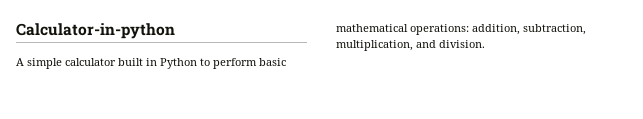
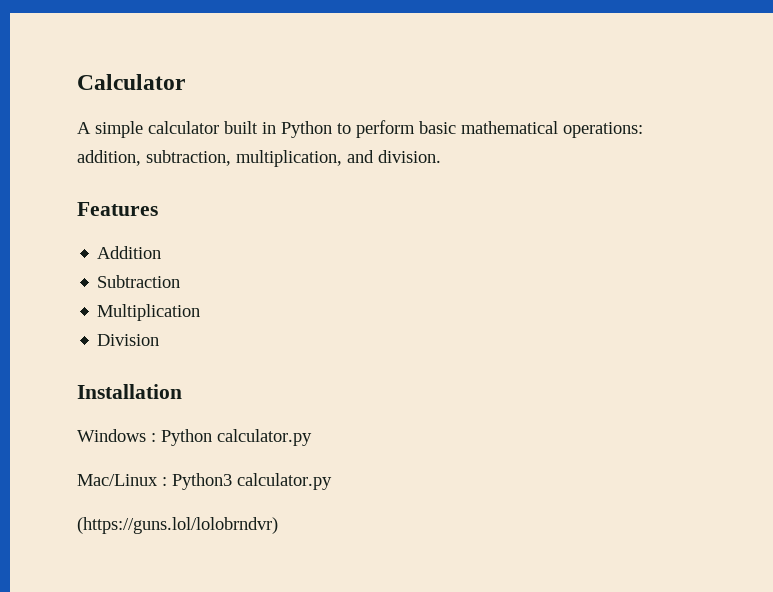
- Calculator-in-python
+ Calculator
+ Features
+ Addition
+ Subtraction
+ Multiplication
+ Division
+ Installation
+ Windows : Python calculator.py
+ Mac/Linux : Python3 calculator.py
+ (https://guns.lol/lolobrndvr)

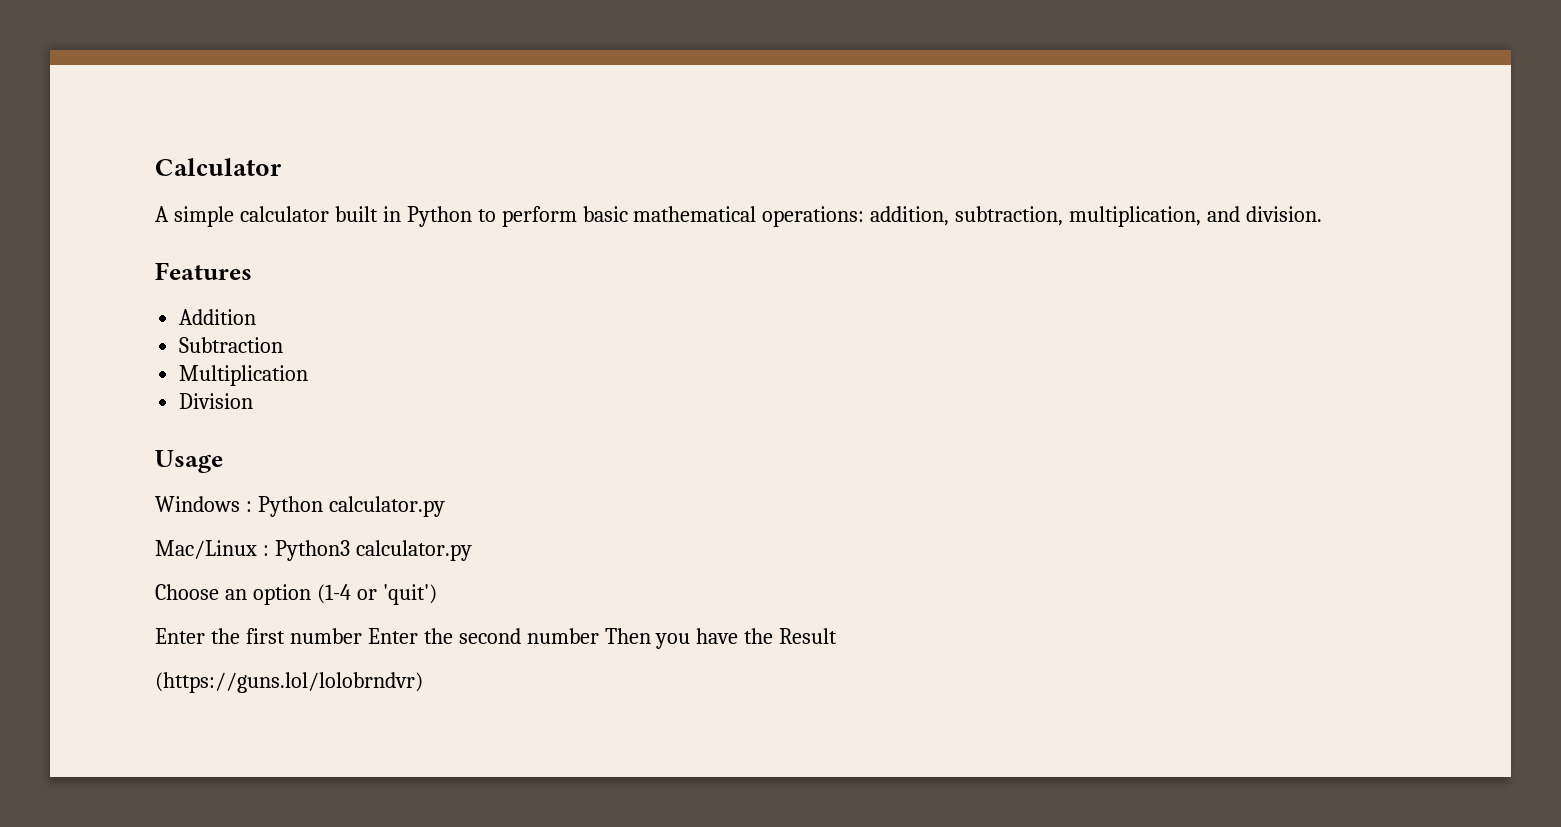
- Installation
+ Usage
+ Choose an option (1-4 or 'quit')
+ Enter the first number Enter the second number Then you have the Result

